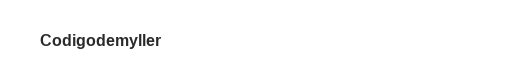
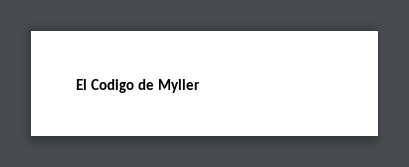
- Codigodemyller
+ El Codigo de Myller

